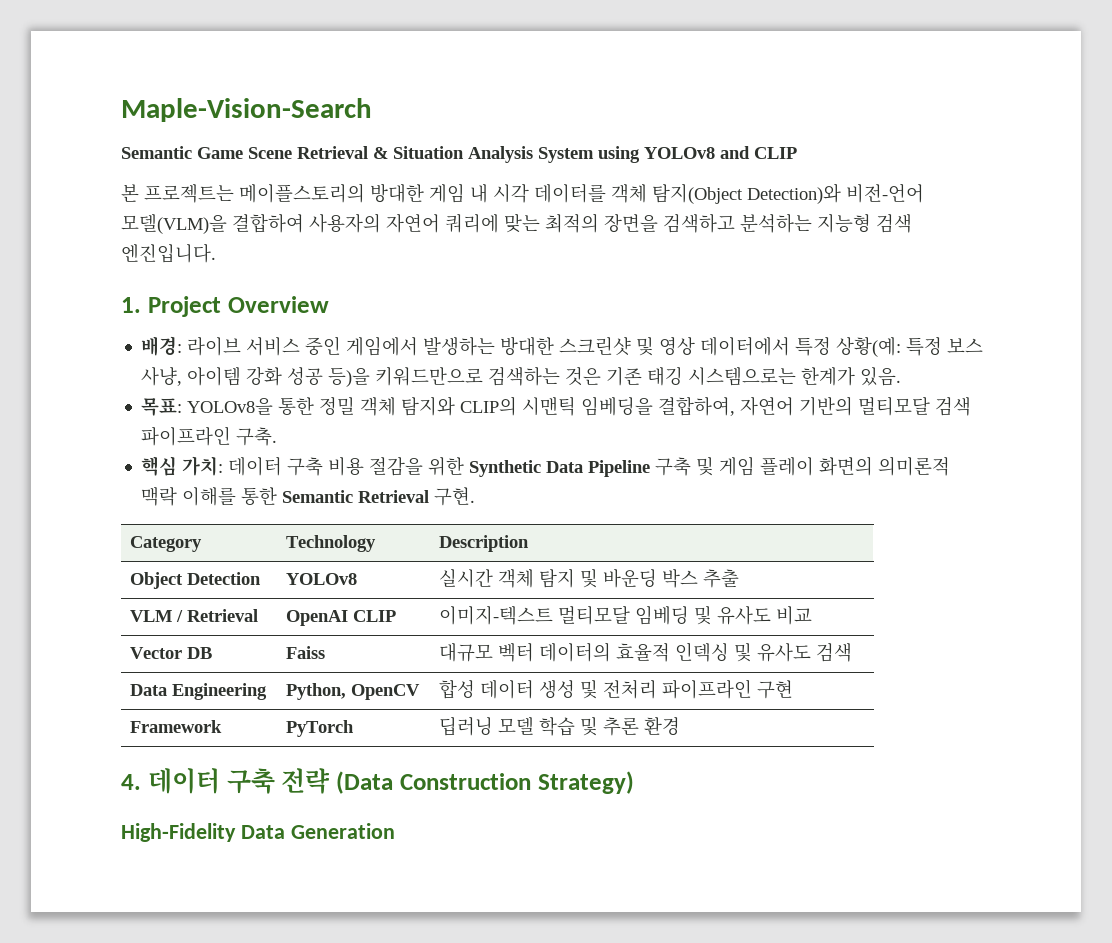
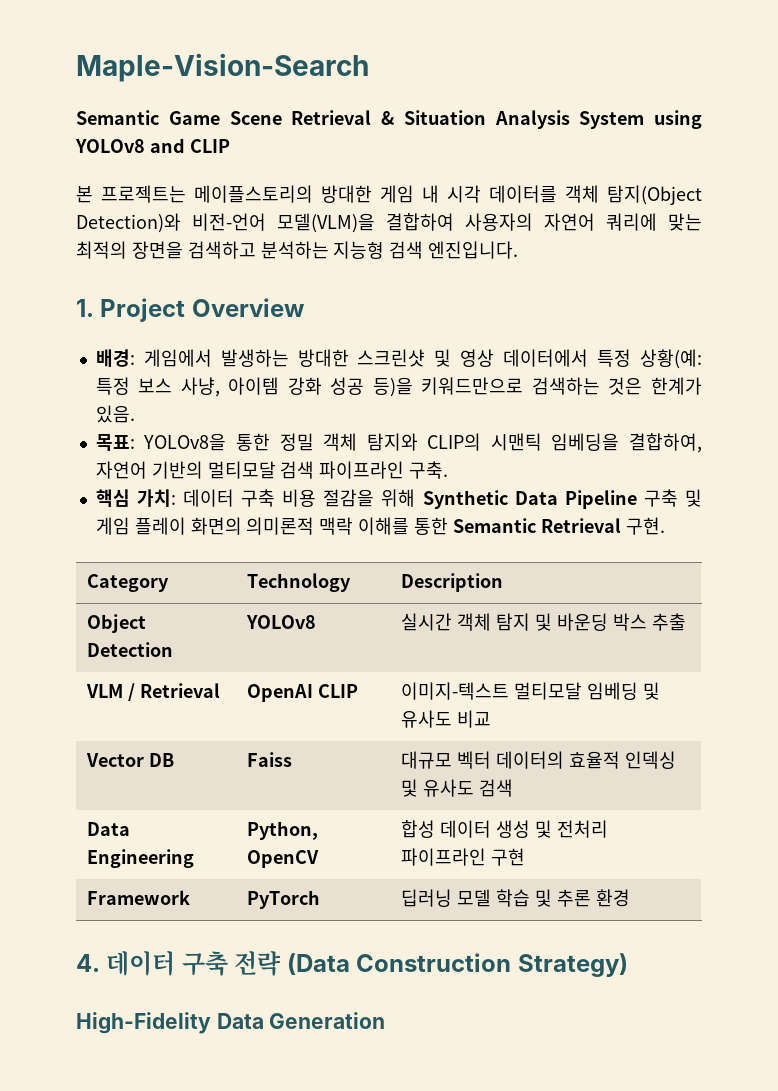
- 배경: 라이브 서비스 중인 게임에서 발생하는 방대한 스크린샷 및 영상 데이터에서 특정 상황(예: 특정 보스 사냥, 아이템 강화 성공 등)을 키워드만으로 검색하는 것은 기존 태깅 시스템으로는 한계가 있음.
+ 배경: 게임에서 발생하는 방대한 스크린샷 및 영상 데이터에서 특정 상황(예: 특정 보스 사냥, 아이템 강화 성공 등)을 키워드만으로 검색하는 것은 한계가 있음.
- 핵심 가치: 데이터 구축 비용 절감을 위한 Synthetic Data Pipeline 구축 및 게임 플레이 화면의 의미론적 맥락 이해를 통한 Semantic Retrieval 구현.
+ 핵심 가치: 데이터 구축 비용 절감을 위해 Synthetic Data Pipeline 구축 및 게임 플레이 화면의 의미론적 맥락 이해를 통한 Semantic Retrieval 구현.

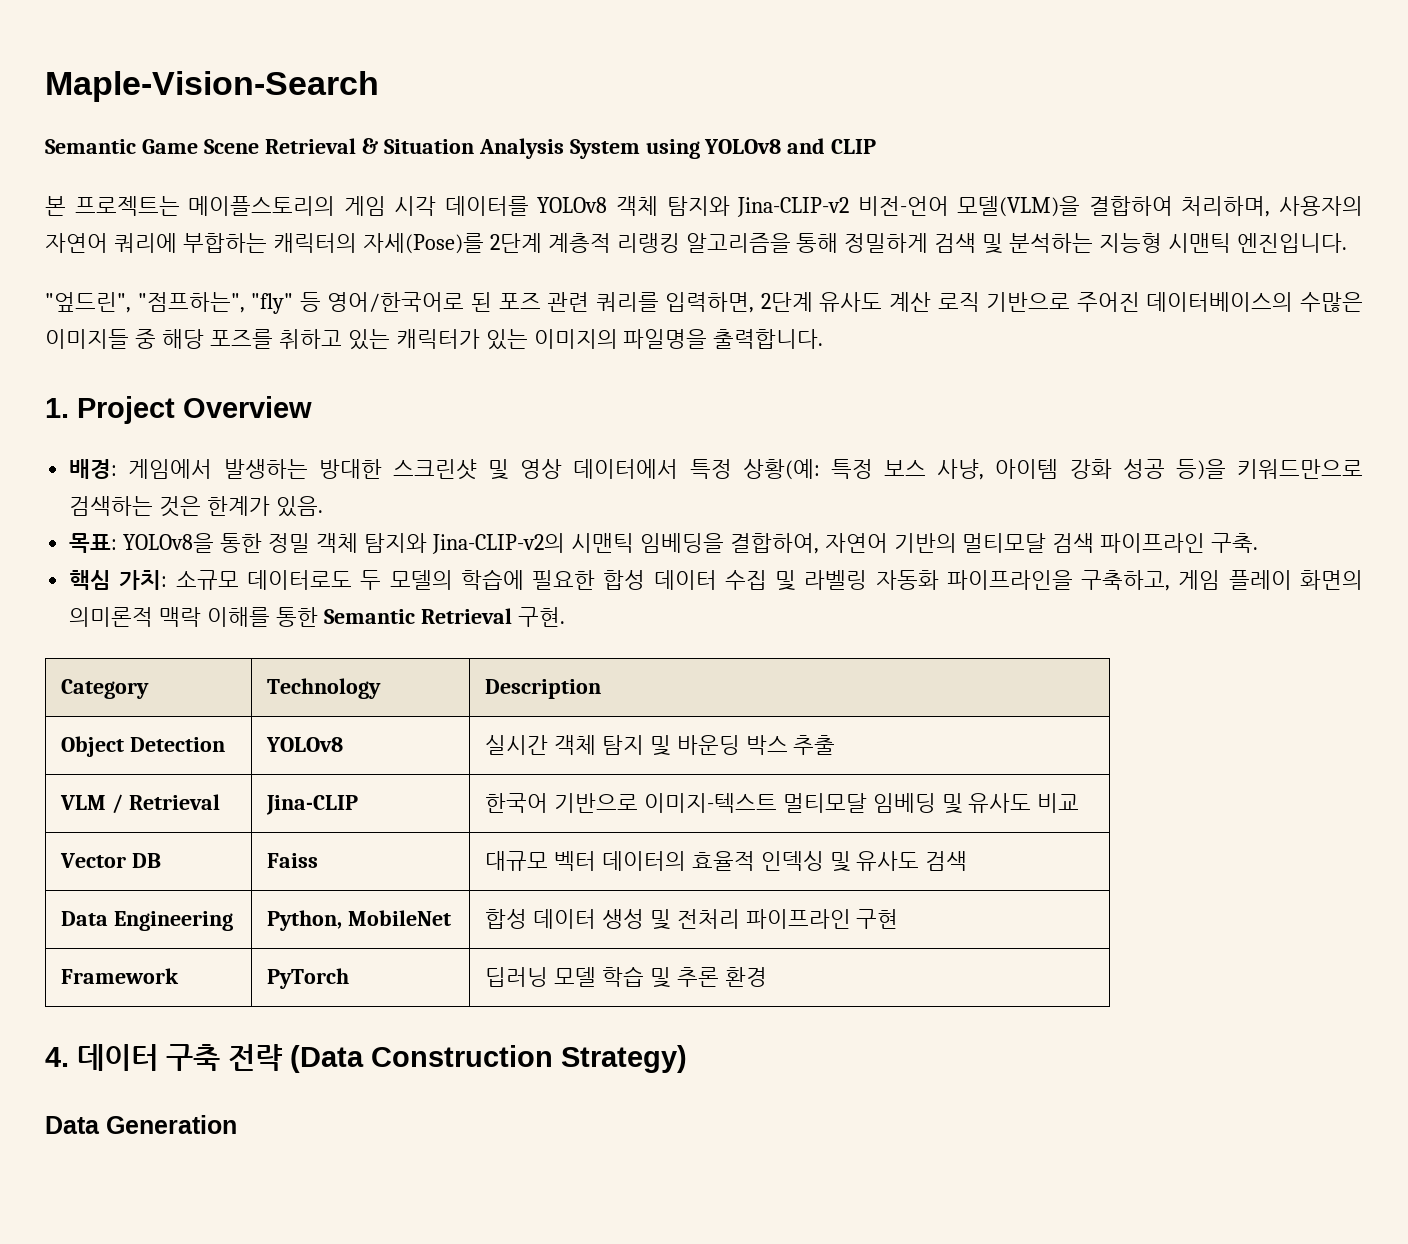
- 본 프로젝트는 메이플스토리의 방대한 게임 내 시각 데이터를 객체 탐지(Object Detection)와 비전-언어 모델(VLM)을 결합하여 사용자의 자연어 쿼리에 맞는 최적의 장면을 검색하고 분석하는 지능형 검색 엔진입니다.
+ 본 프로젝트는 메이플스토리의 게임 시각 데이터를 YOLOv8 객체 탐지와 Jina-CLIP-v2 비전-언어 모델(VLM)을 결합하여 처리하며, 사용자의 자연어 쿼리에 부합하는 캐릭터의 자세(Pose)를 2단계 계층적 리랭킹 알고리즘을 통해 정밀하게 검색 및 분석하는 지능형 시맨틱 엔진입니다.
+ "엎드린", "점프하는", "fly" 등 영어/한국어로 된 포즈 관련 쿼리를 입력하면, 2단계 유사도 계산 로직 기반으로 주어진 데이터베이스의 수많은 이미지들 중 해당 포즈를 취하고 있는 캐릭터가 있는 이미지의 파일명을 출력합니다.
- 목표: YOLOv8을 통한 정밀 객체 탐지와 CLIP의 시맨틱 임베딩을 결합하여, 자연어 기반의 멀티모달 검색 파이프라인 구축.
+ 목표: YOLOv8을 통한 정밀 객체 탐지와 Jina-CLIP-v2의 시맨틱 임베딩을 결합하여, 자연어 기반의 멀티모달 검색 파이프라인 구축.
- 핵심 가치: 데이터 구축 비용 절감을 위해 Synthetic Data Pipeline 구축 및 게임 플레이 화면의 의미론적 맥락 이해를 통한 Semantic Retrieval 구현.
+ 핵심 가치: 소규모 데이터로도 두 모델의 학습에 필요한 합성 데이터 수집 및 라벨링 자동화 파이프라인을 구축하고, 게임 플레이 화면의 의미론적 맥락 이해를 통한 Semantic Retrieval 구현.
- VLM / Retrieval | OpenAI CLIP | 이미지-텍스트 멀티모달 임베딩 및 유사도 비교
+ VLM / Retrieval | Jina-CLIP | 한국어 기반으로 이미지-텍스트 멀티모달 임베딩 및 유사도 비교
- Data Engineering | Python, OpenCV | 합성 데이터 생성 및 전처리 파이프라인 구현
+ Data Engineering | Python, MobileNet | 합성 데이터 생성 및 전처리 파이프라인 구현
- High-Fidelity Data Generation
+ Data Generation

